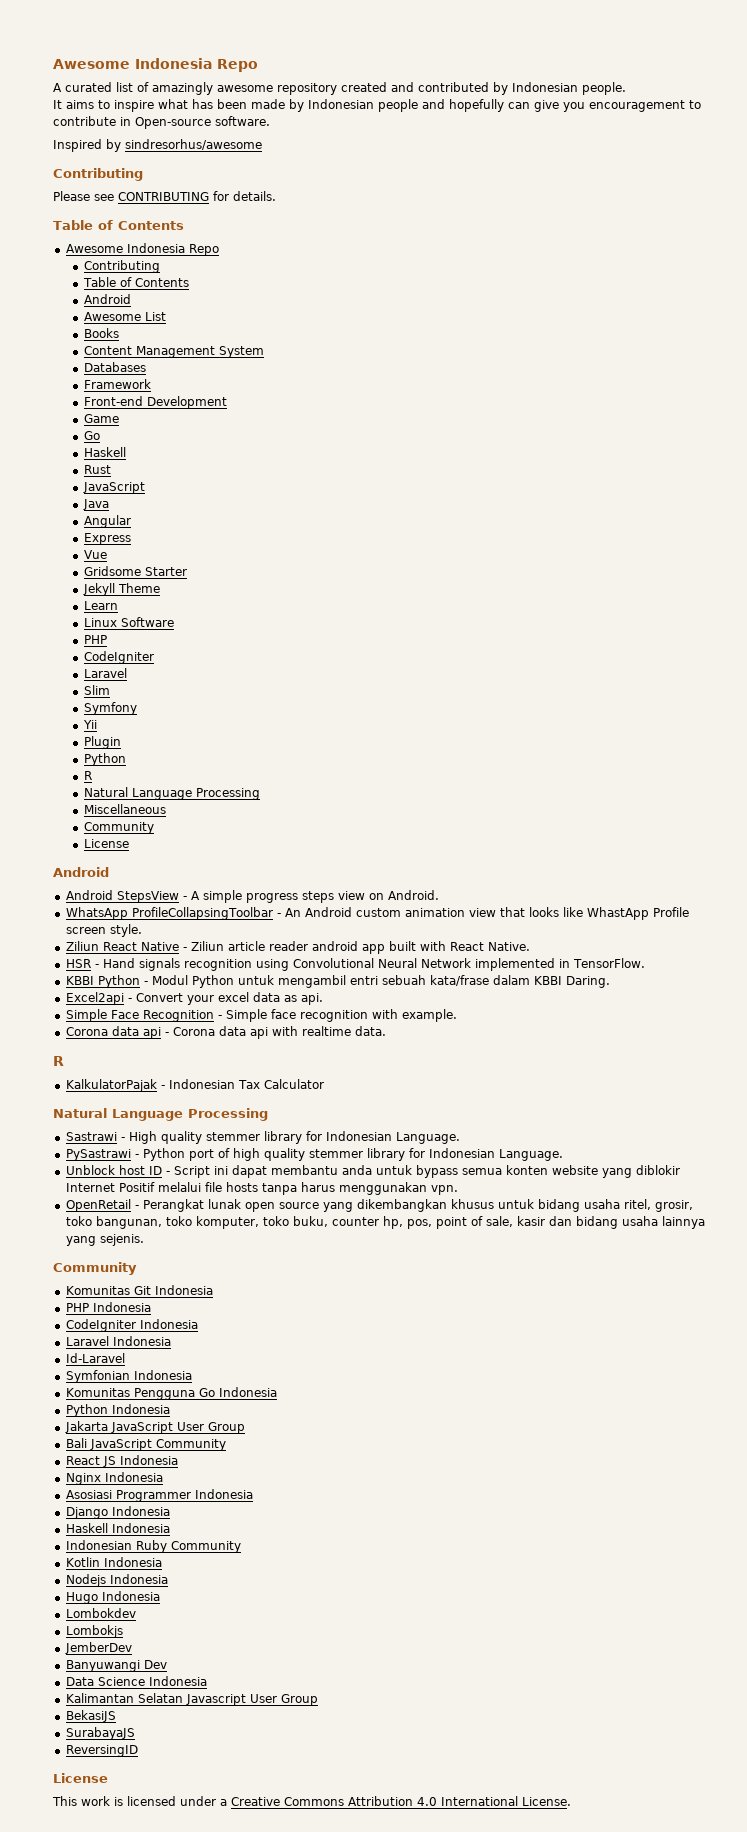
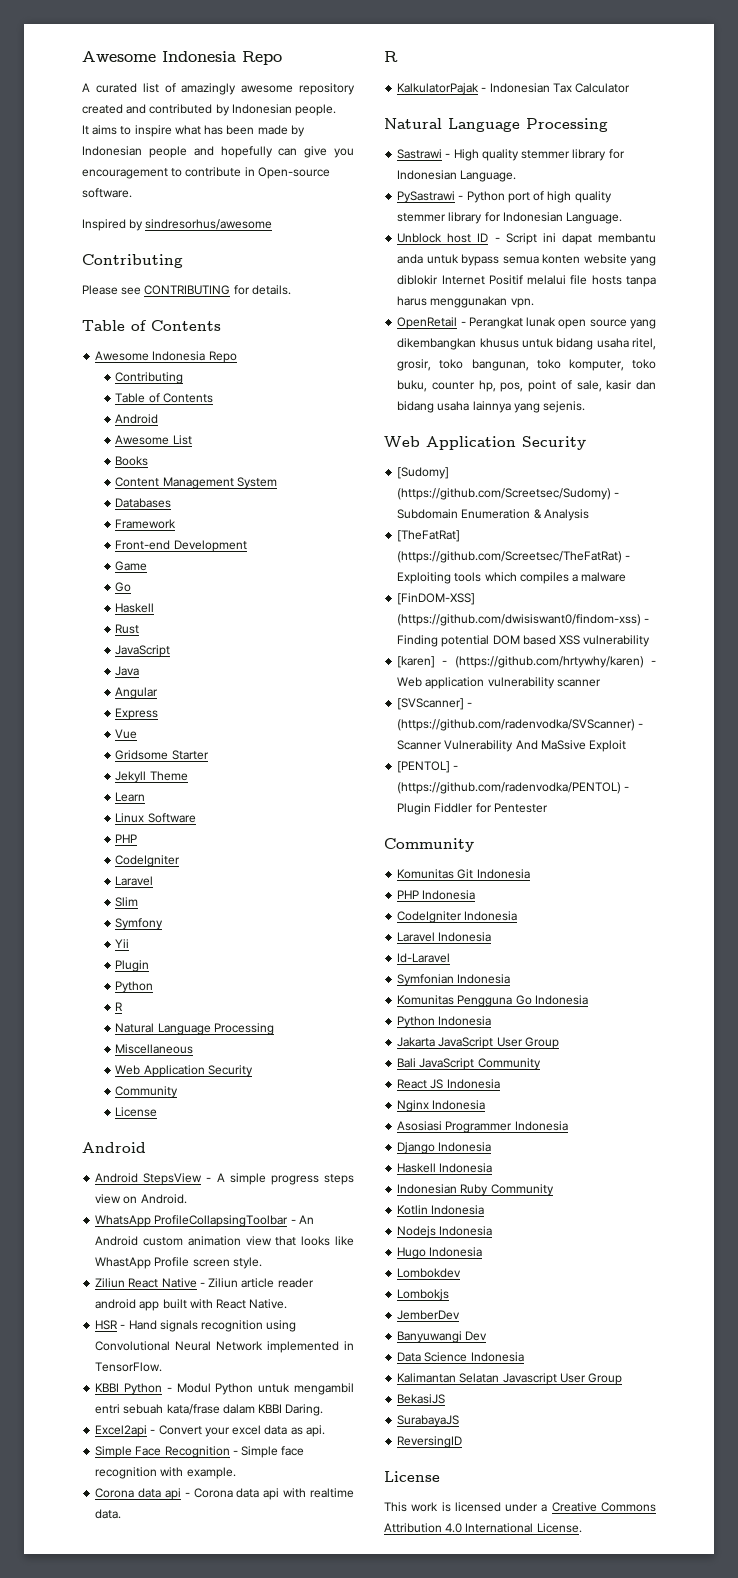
  Miscellaneous
+ Web Application Security
  OpenRetail - Perangkat lunak open source yang dikembangkan khusus untuk bidang usaha ritel, grosir, toko bangunan, toko komputer, toko buku, counter hp, pos, point of sale, kasir dan bidang usaha lainnya yang sejenis.
+ Web Application Security
+ [Sudomy] (https://github.com/Screetsec/Sudomy) - Subdomain Enumeration & Analysis
+ [TheFatRat] (https://github.com/Screetsec/TheFatRat) - Exploiting tools which compiles a malware
+ [FinDOM-XSS] (https://github.com/dwisiswant0/findom-xss) - Finding potential DOM based XSS vulnerability
+ [karen] - (https://github.com/hrtywhy/karen) - Web application vulnerability scanner
+ [SVScanner] - (https://github.com/radenvodka/SVScanner) - Scanner Vulnerability And MaSsive Exploit
+ [PENTOL] - (https://github.com/radenvodka/PENTOL) - Plugin Fiddler for Pentester

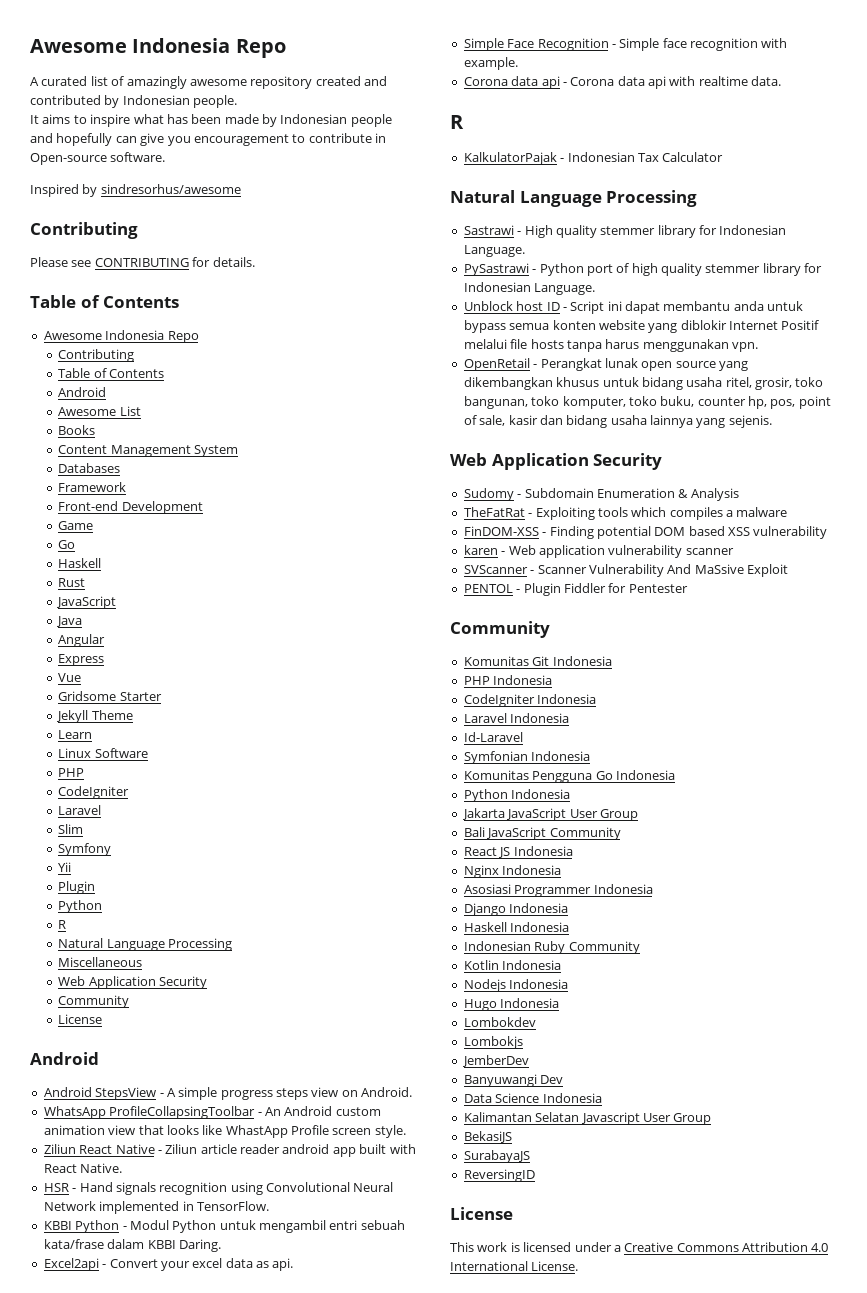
- [Sudomy] (https://github.com/Screetsec/Sudomy) - Subdomain Enumeration & Analysis
+ Sudomy - Subdomain Enumeration & Analysis
- [TheFatRat] (https://github.com/Screetsec/TheFatRat) - Exploiting tools which compiles a malware
+ TheFatRat - Exploiting tools which compiles a malware
- [FinDOM-XSS] (https://github.com/dwisiswant0/findom-xss) - Finding potential DOM based XSS vulnerability
+ FinDOM-XSS - Finding potential DOM based XSS vulnerability
- [karen] - (https://github.com/hrtywhy/karen) - Web application vulnerability scanner
+ karen - Web application vulnerability scanner
- [SVScanner] - (https://github.com/radenvodka/SVScanner) - Scanner Vulnerability And MaSsive Exploit
+ SVScanner - Scanner Vulnerability And MaSsive Exploit
- [PENTOL] - (https://github.com/radenvodka/PENTOL) - Plugin Fiddler for Pentester
+ PENTOL - Plugin Fiddler for Pentester

